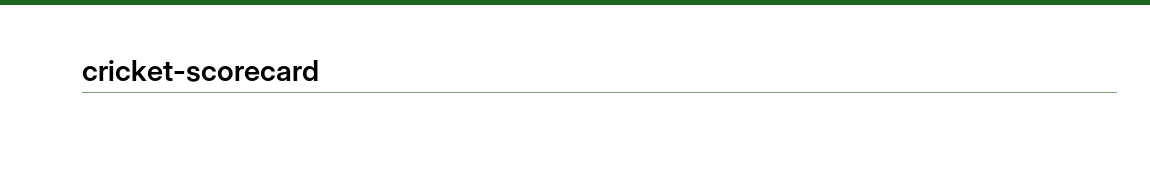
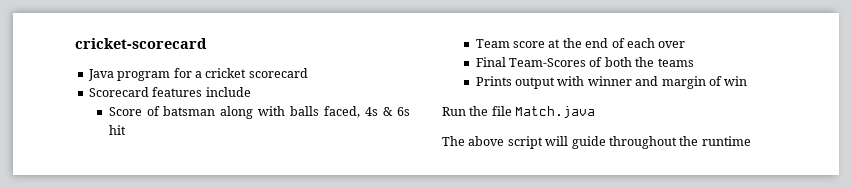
+ Java program for a cricket scorecard
+ Scorecard features include
+ Score of batsman along with balls faced, 4s & 6s hit
+ Team score at the end of each over
+ Final Team-Scores of both the teams
+ Prints output with winner and margin of win
+ Run the file Match.java
+ The above script will guide throughout the runtime

